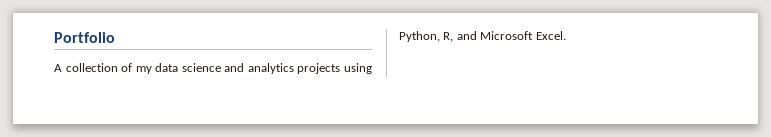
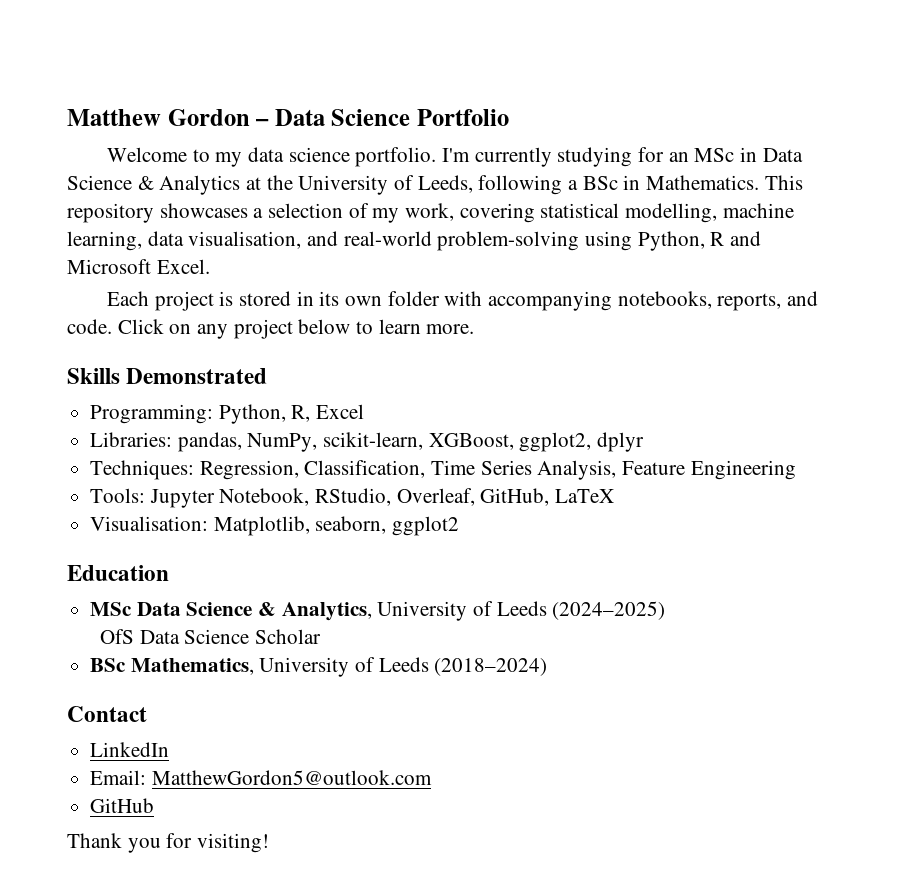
- Portfolio
- A collection of my data science and analytics projects using Python, R, and Microsoft Excel.
+ Matthew Gordon – Data Science Portfolio
+ Welcome to my data science portfolio. I'm currently studying for an MSc in Data Science & Analytics at the University of Leeds, following a BSc in Mathematics. This repository showcases a selection of my work, covering statistical modelling, machine learning, data visualisation, and real-world problem-solving using Python, R and Microsoft Excel.
+ Each project is stored in its own folder with accompanying notebooks, reports, and code. Click on any project below to learn more.
+ Skills Demonstrated
+ Programming: Python, R, Excel
+ Libraries: pandas, NumPy, scikit-learn, XGBoost, ggplot2, dplyr
+ Techniques: Regression, Classification, Time Series Analysis, Feature Engineering
+ Tools: Jupyter Notebook, RStudio, Overleaf, GitHub, LaTeX
+ Visualisation: Matplotlib, seaborn, ggplot2
+ Education
+ MSc Data Science & Analytics, University of Leeds (2024–2025)
+ OfS Data Science Scholar
+ BSc Mathematics, University of Leeds (2018–2024)
+ Contact
+ LinkedIn
+ Email: MatthewGordon5@outlook.com
+ GitHub
+ Thank you for visiting!

